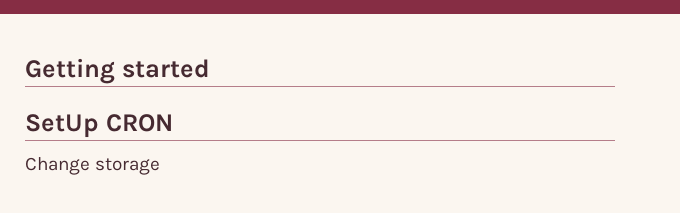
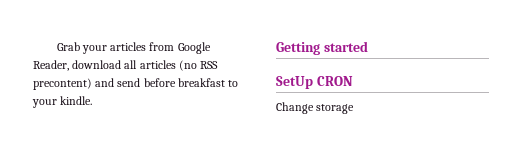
+ Grab your articles from Google Reader, download all articles (no RSS precontent) and send before breakfast to your kindle.

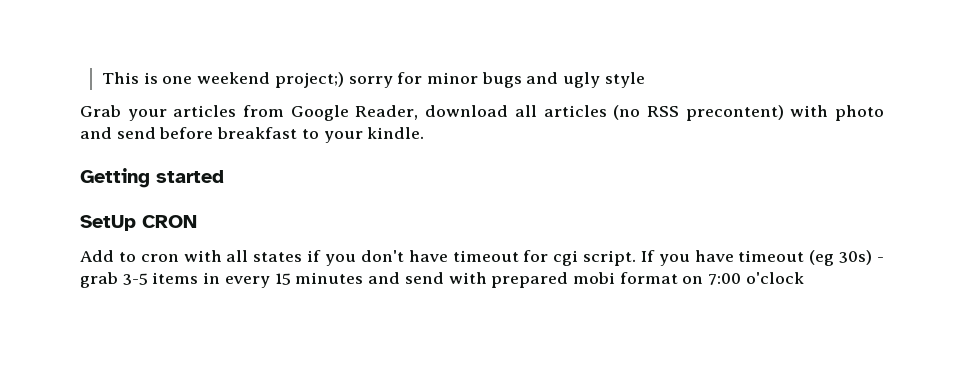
+ This is one weekend project;) sorry for minor bugs and ugly style
- Grab your articles from Google Reader, download all articles (no RSS precontent) and send before breakfast to your kindle.
+ Grab your articles from Google Reader, download all articles (no RSS precontent) with photo and send before breakfast to your kindle.
- Change storage
+ Add to cron with all states if you don't have timeout for cgi script. If you have timeout (eg 30s) - grab 3-5 items in every 15 minutes and send with prepared mobi format on 7:00 o'clock

